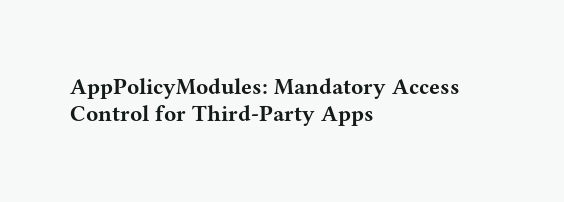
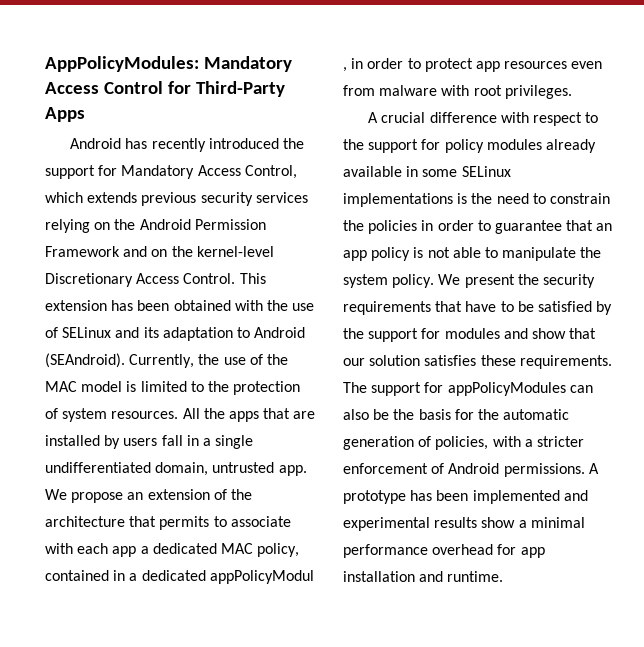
+ Android has recently introduced the support for Mandatory Access Control, which extends previous security services relying on the Android Permission Framework and on the kernel-level Discretionary Access Control. This extension has been obtained with the use of SELinux and its adaptation to Android (SEAndroid). Currently, the use of the MAC model is limited to the protection of system resources. All the apps that are installed by users fall in a single undifferentiated domain, untrusted app. We propose an extension of the architecture that permits to associate with each app a dedicated MAC policy, contained in a dedicated appPolicyModul , in order to protect app resources even from malware with root privileges.
+ A crucial difference with respect to the support for policy modules already available in some SELinux implementations is the need to constrain the policies in order to guarantee that an app policy is not able to manipulate the system policy. We present the security requirements that have to be satisfied by the support for modules and show that our solution satisfies these requirements. The support for appPolicyModules can also be the basis for the automatic generation of policies, with a stricter enforcement of Android permissions. A prototype has been implemented and experimental results show a minimal performance overhead for app installation and runtime.

